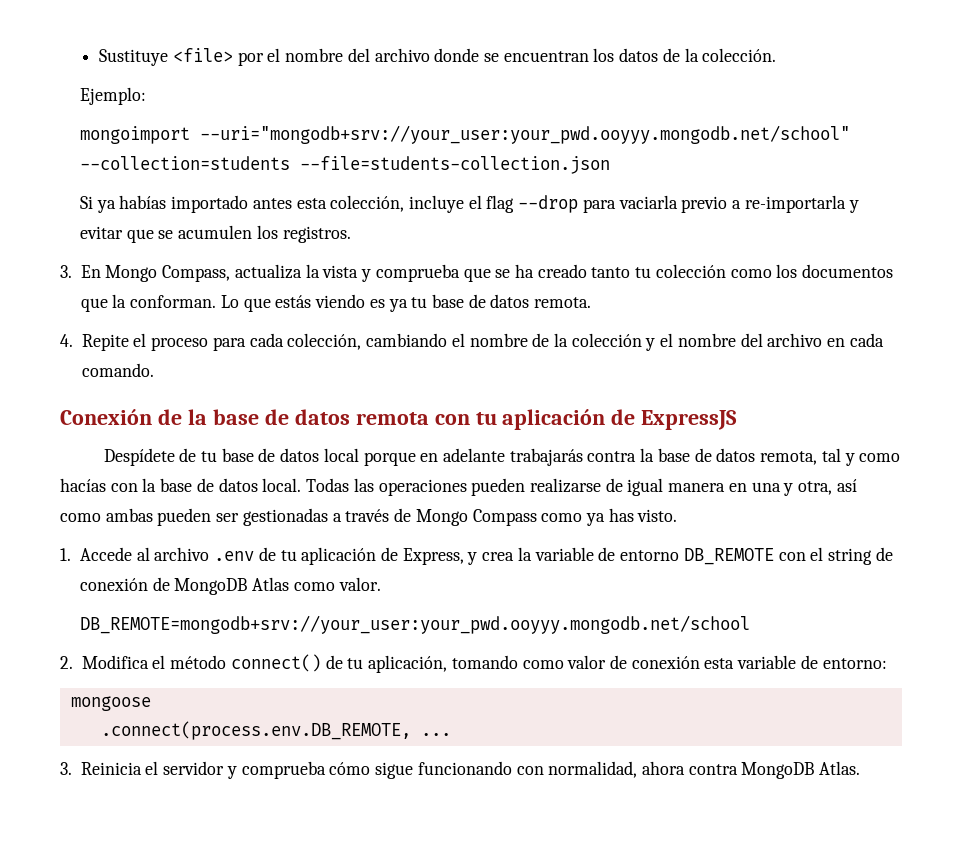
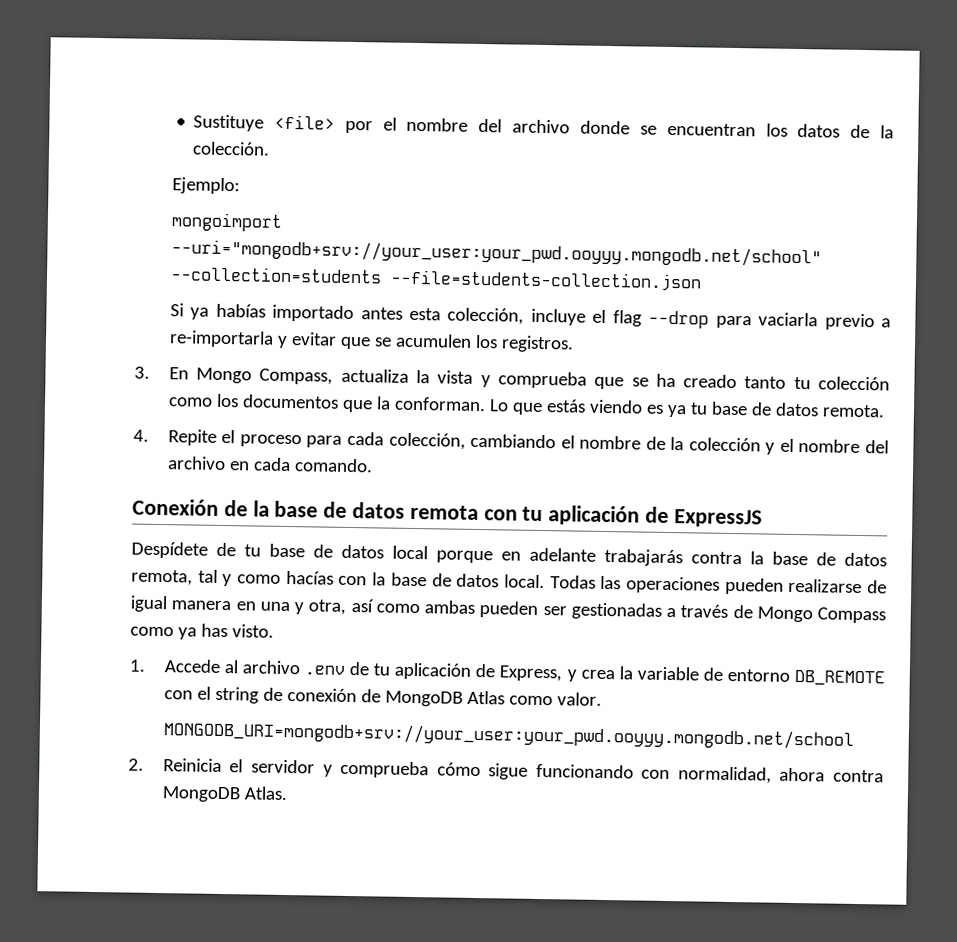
- DB_REMOTE=mongodb+srv://your_user:your_pwd.ooyyy.mongodb.net/school
- 2. Modifica el método connect() de tu aplicación, tomando como valor de conexión esta variable de entorno:
- mongoose
- .connect(process.env.DB_REMOTE, ...
- 3. Reinicia el servidor y comprueba cómo sigue funcionando con normalidad, ahora contra MongoDB Atlas.
+ MONGODB_URI=mongodb+srv://your_user:your_pwd.ooyyy.mongodb.net/school
+ 2. Reinicia el servidor y comprueba cómo sigue funcionando con normalidad, ahora contra MongoDB Atlas.

